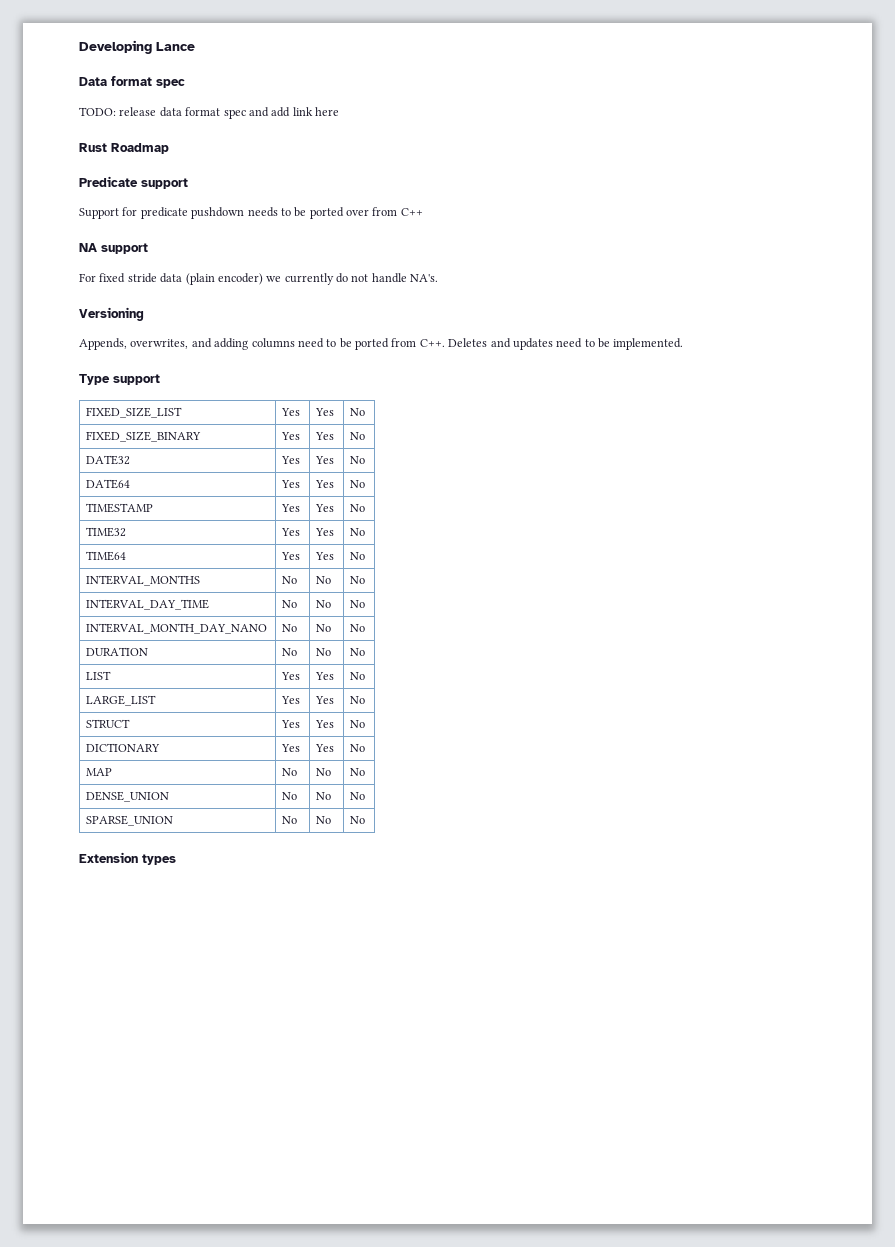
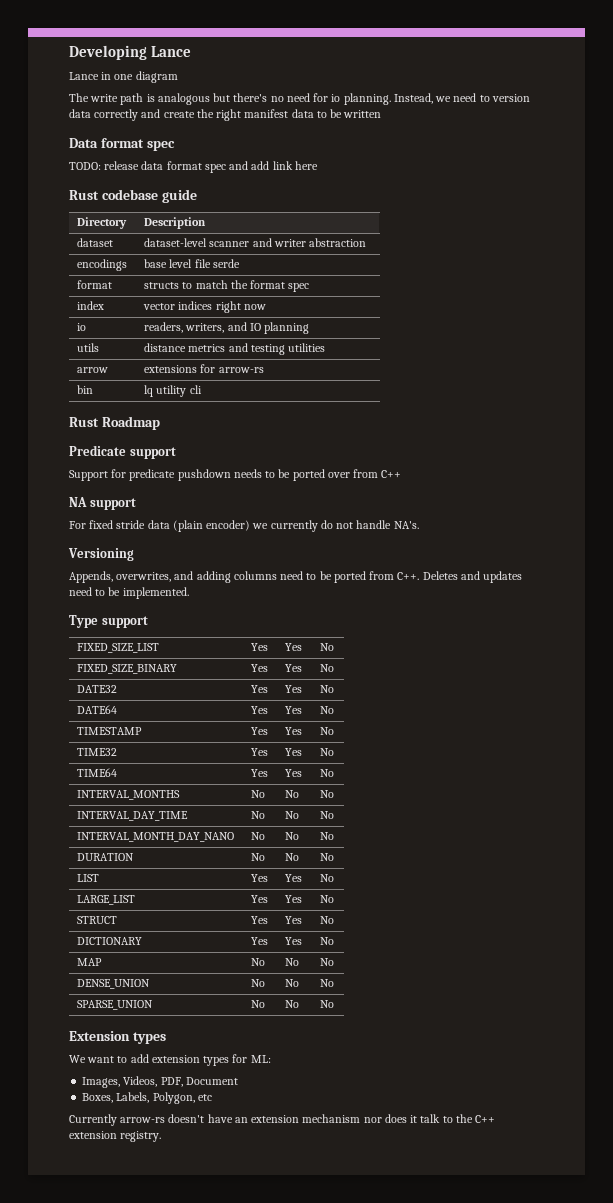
+ Lance in one diagram
+ The write path is analogous but there's no need for io planning. Instead, we need to version data correctly and create the right manifest data to be written
+ Rust codebase guide
+ Directory | Description
+ dataset | dataset-level scanner and writer abstraction
+ encodings | base level file serde
+ format | structs to match the format spec
+ index | vector indices right now
+ io | readers, writers, and IO planning
+ utils | distance metrics and testing utilities
+ arrow | extensions for arrow-rs
+ bin | lq utility cli
+ We want to add extension types for ML:
+ Images, Videos, PDF, Document
+ Boxes, Labels, Polygon, etc
+ Currently arrow-rs doesn't have an extension mechanism nor does it talk to the C++ extension registry.

